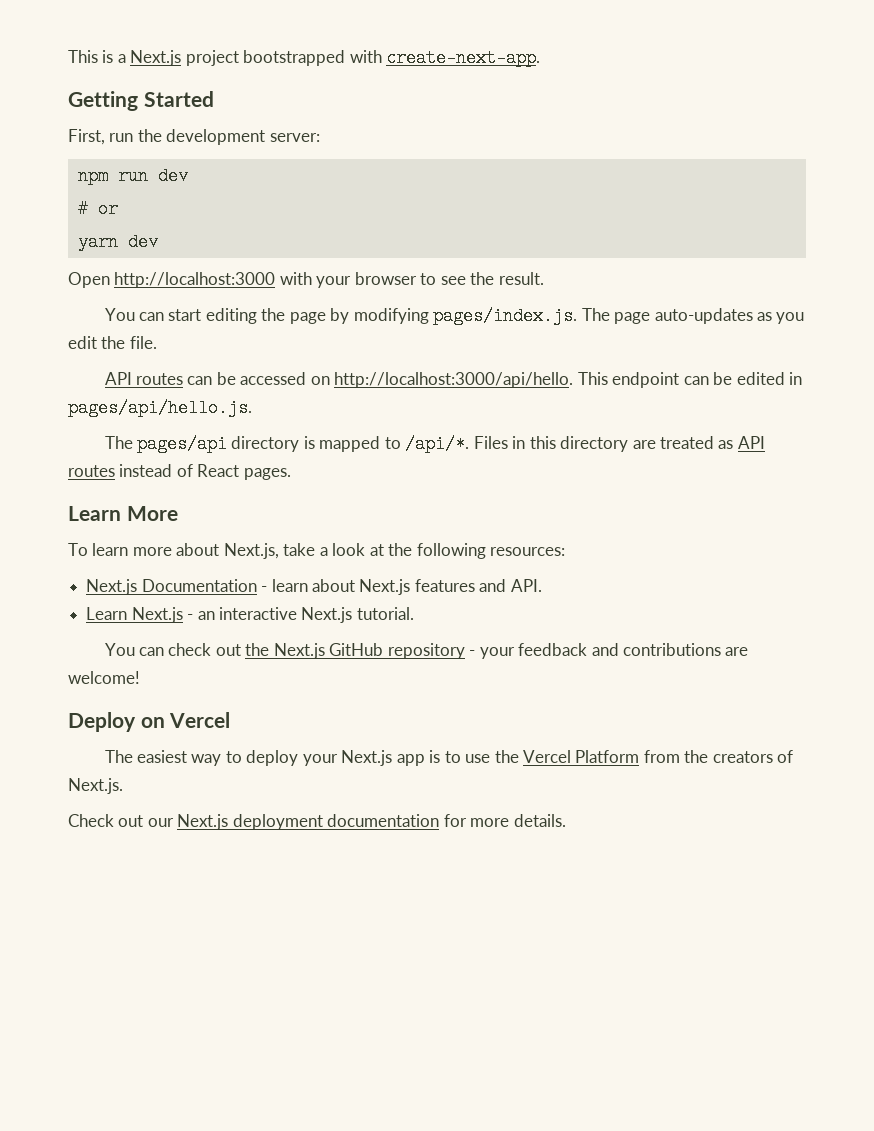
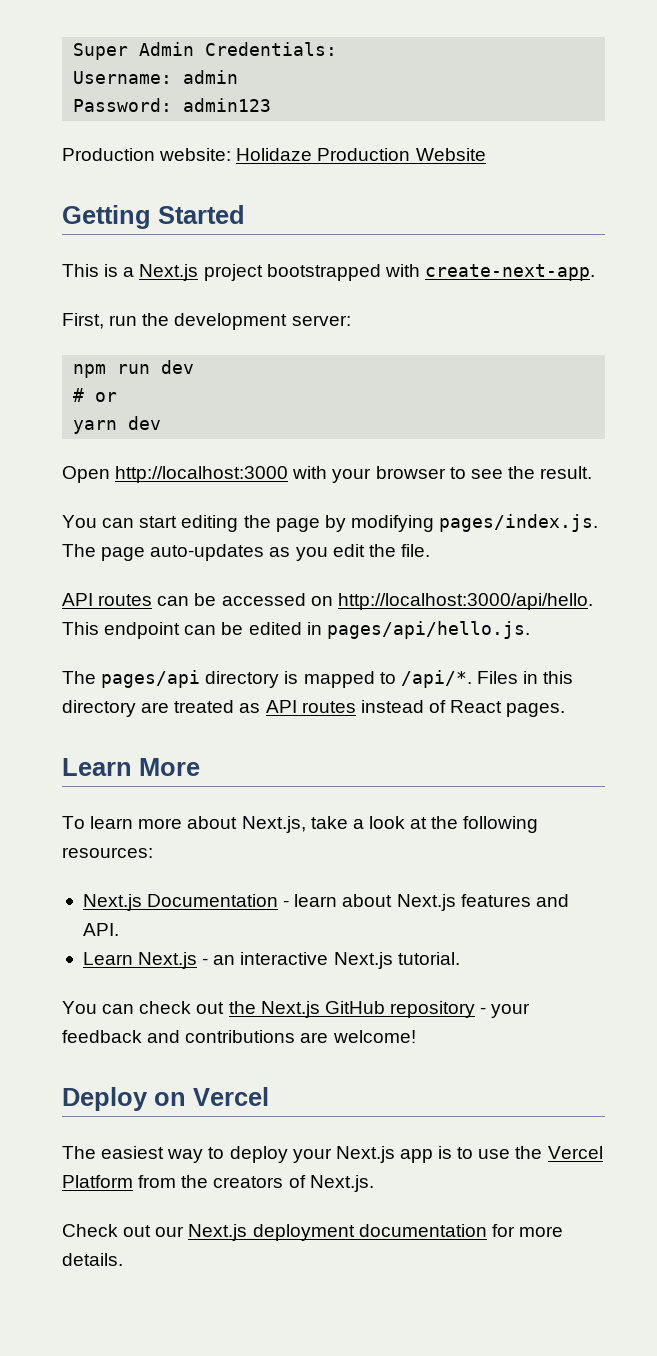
+ Super Admin Credentials:
+ Username: admin
+ Password: admin123
+ Production website: Holidaze Production Website
+ Getting Started
- Getting Started

